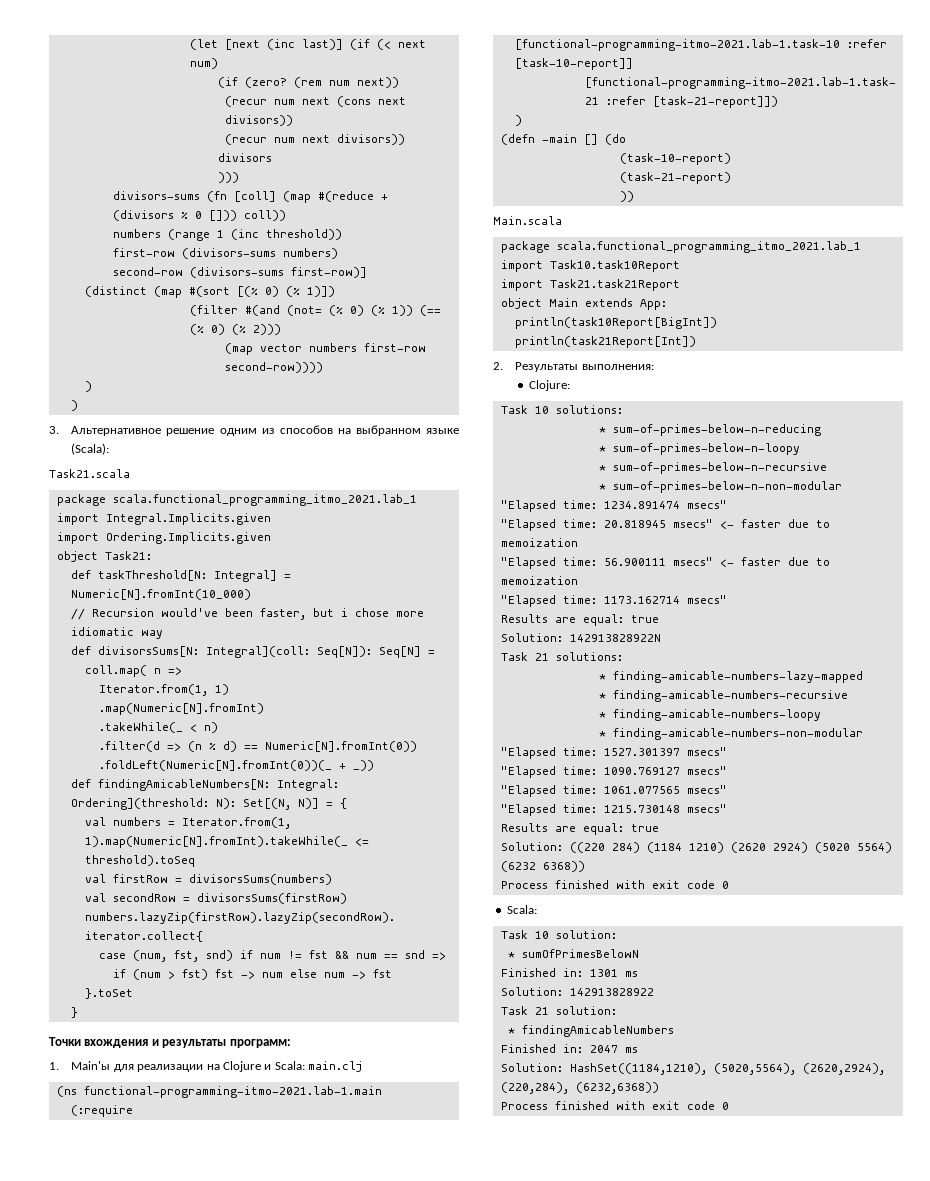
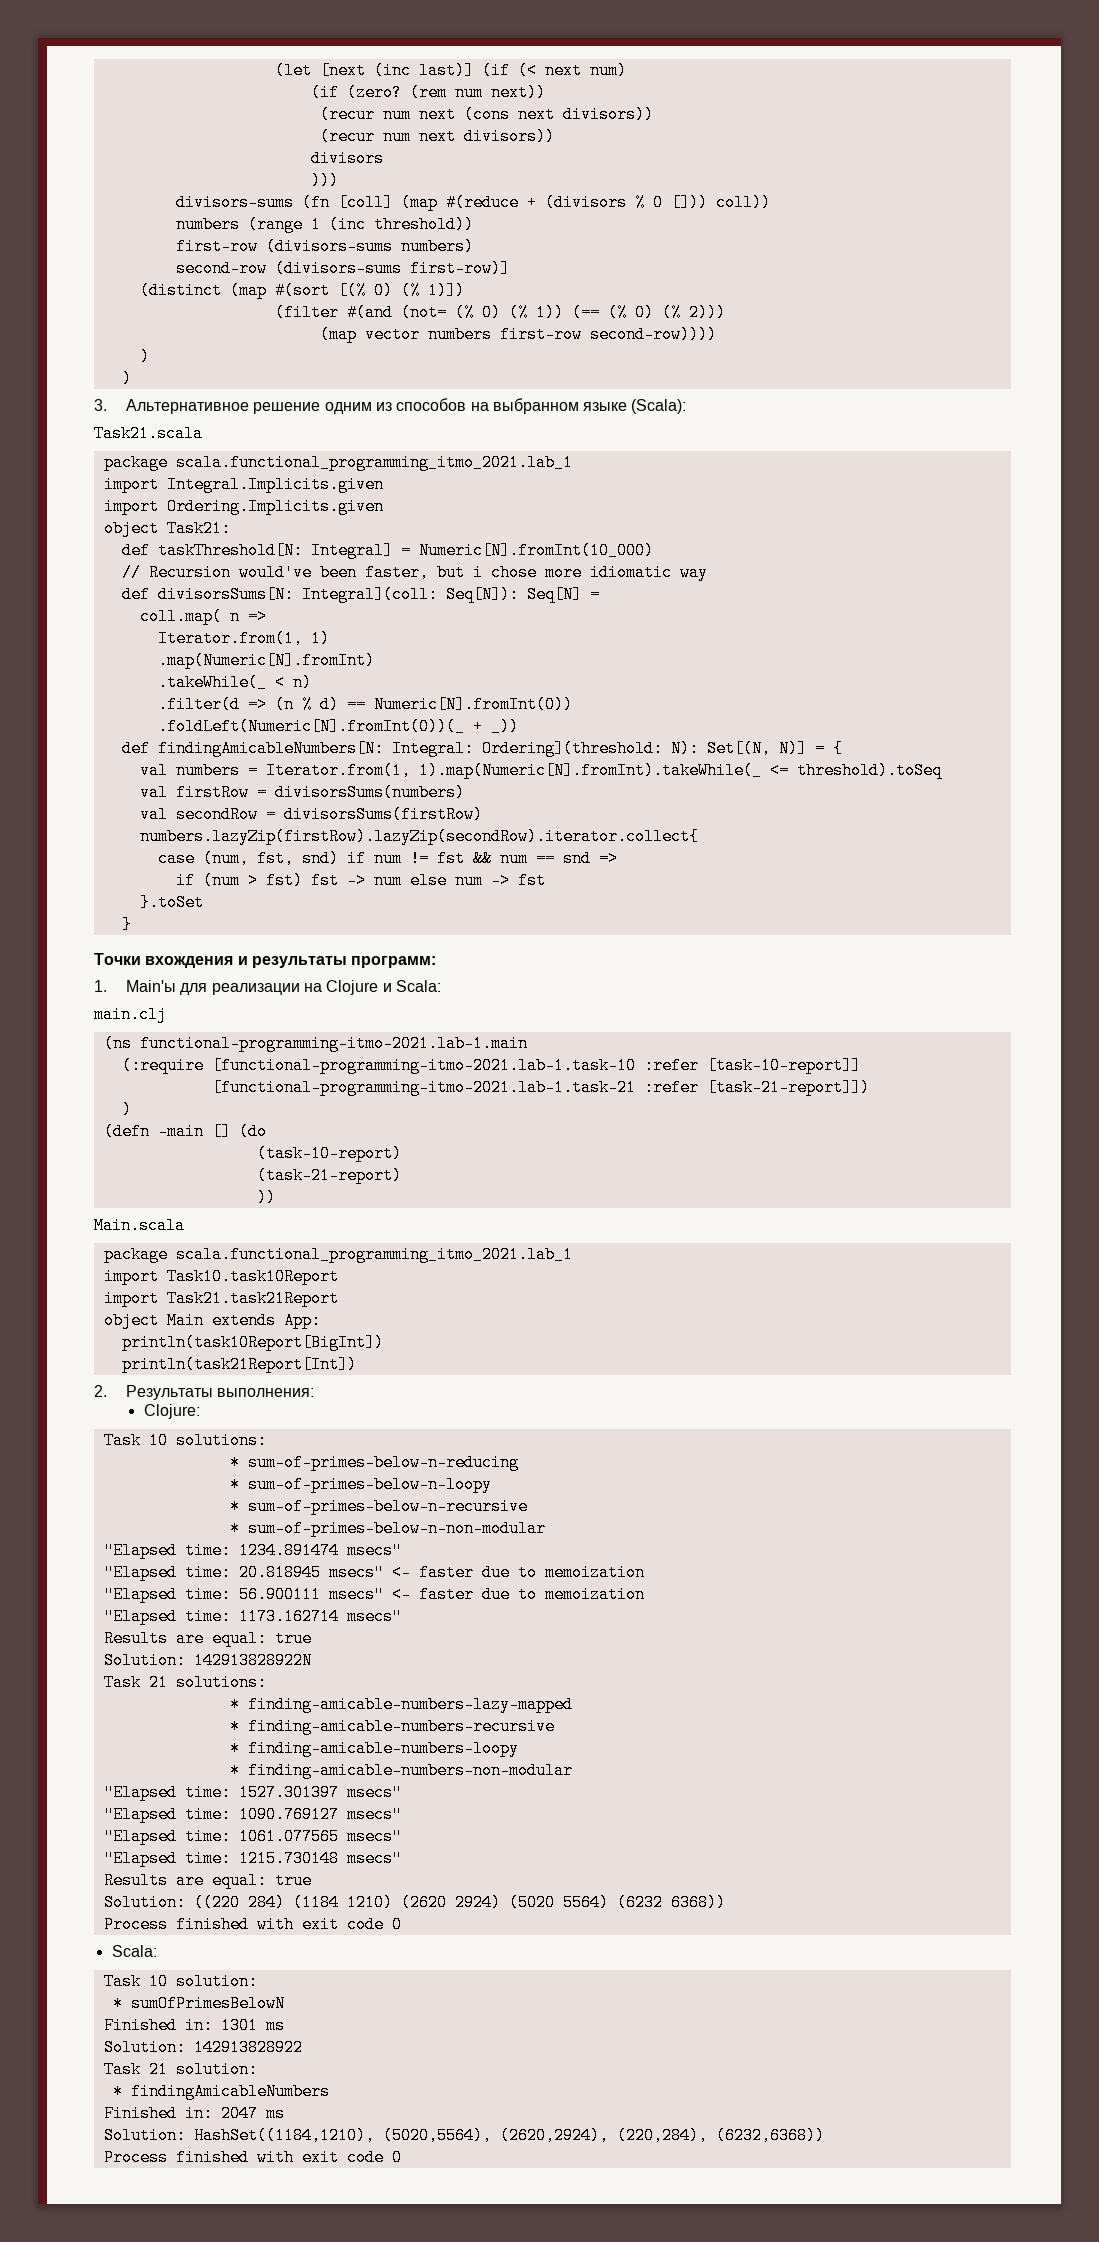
- 1. Main'ы для реализации на Clojure и Scala: main.clj
+ 1. Main'ы для реализации на Clojure и Scala:
+ main.clj

